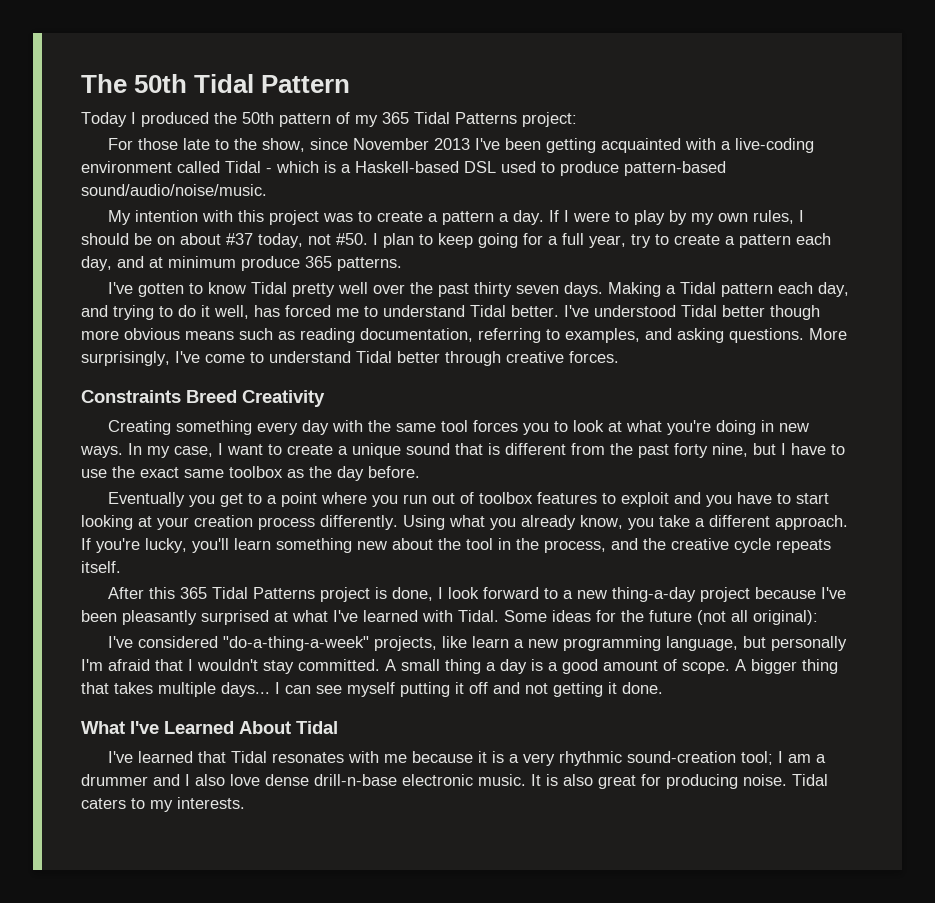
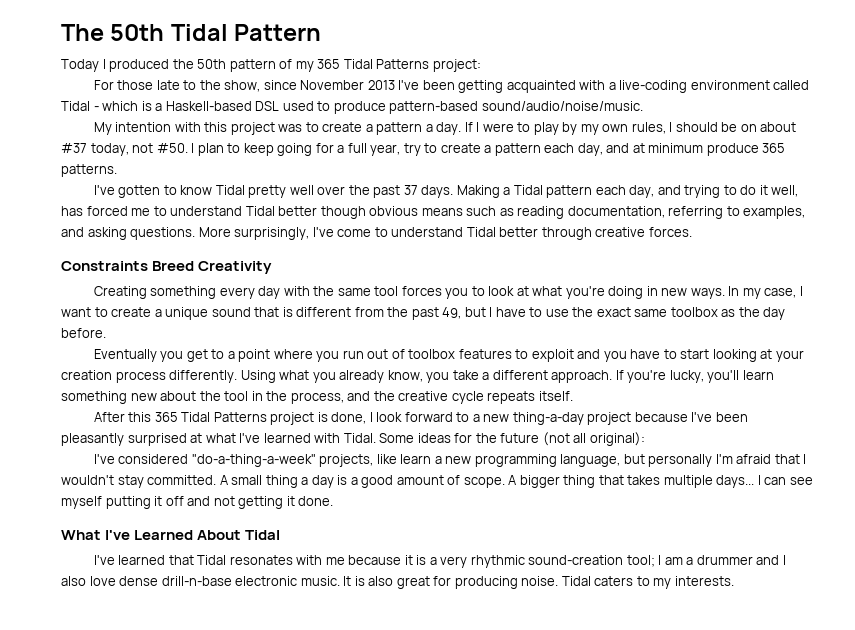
- I've gotten to know Tidal pretty well over the past thirty seven days.
+ I've gotten to know Tidal pretty well over the past 37 days.
- Making a Tidal pattern each day, and trying to do it well, has forced me to understand Tidal better. I've understood Tidal better though more obvious means such as reading documentation, referring to examples, and asking questions.
+ Making a Tidal pattern each day, and trying to do it well, has forced me to understand Tidal better though obvious means such as reading documentation, referring to examples, and asking questions.
- In my case, I want to create a unique sound that is different from the past forty nine, but I have to use the exact same toolbox as the day before.
+ In my case, I want to create a unique sound that is different from the past 49, but I have to use the exact same toolbox as the day before.

